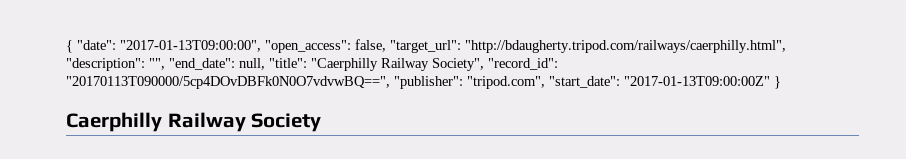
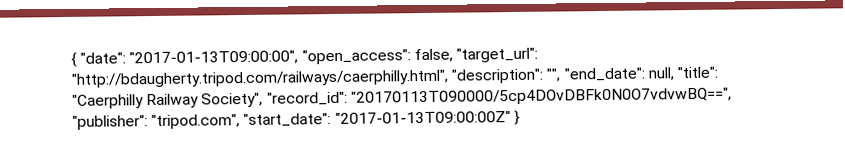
- Caerphilly Railway Society

